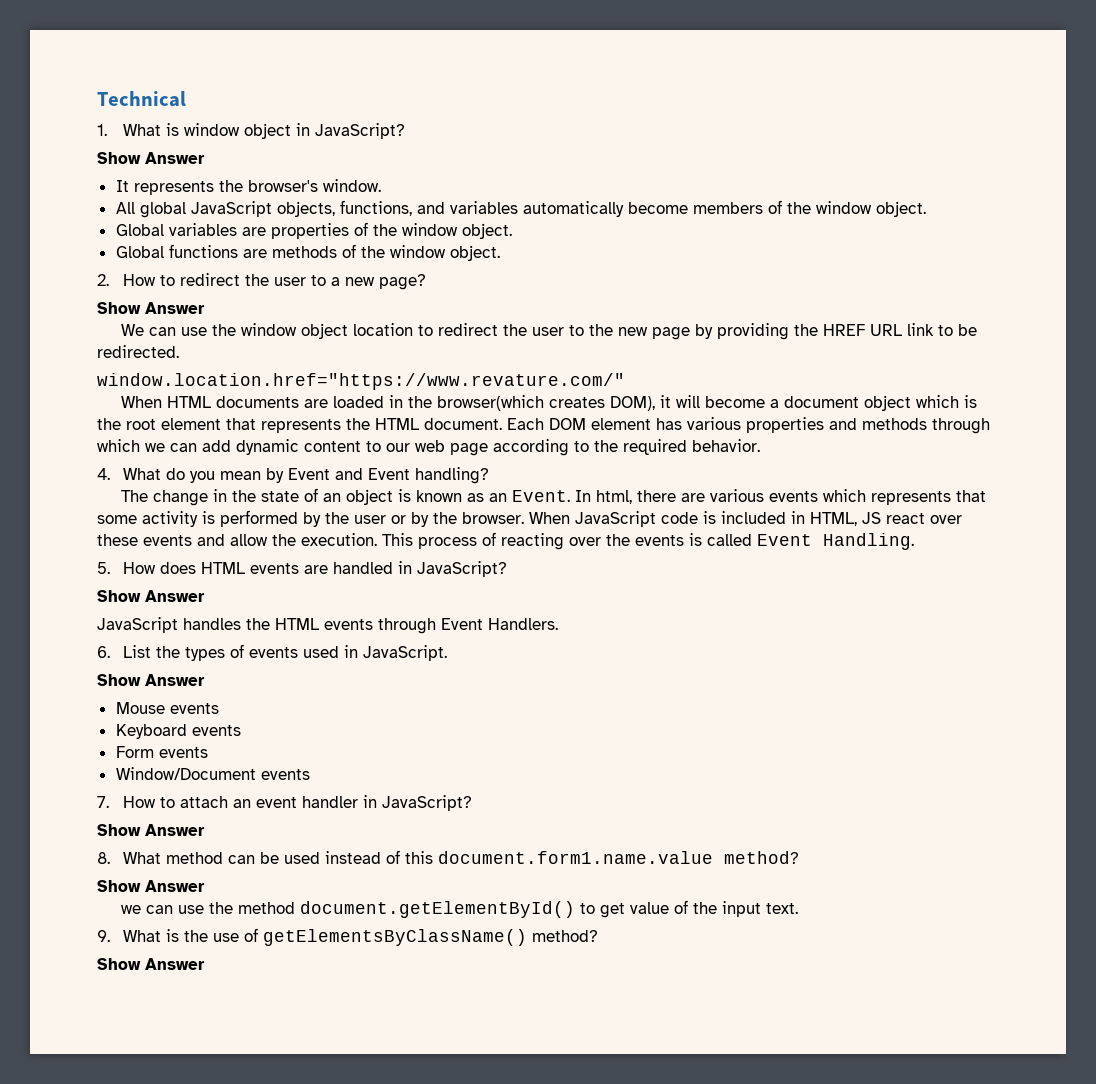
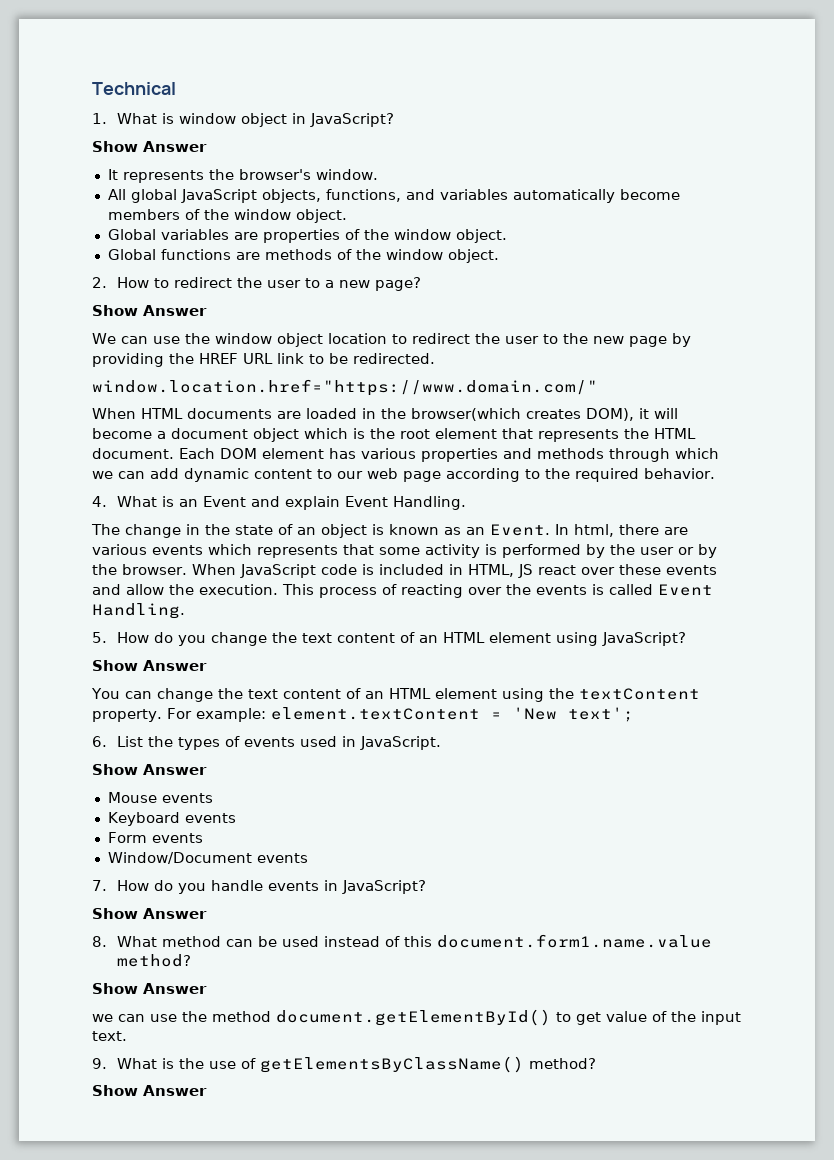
- window.location.href="https://www.revature.com/"
+ window.location.href="https://www.domain.com/"
- 4. What do you mean by Event and Event handling?
+ 4. What is an Event and explain Event Handling.
- 5. How does HTML events are handled in JavaScript?
+ 5. How do you change the text content of an HTML element using JavaScript?
  Show Answer
- JavaScript handles the HTML events through Event Handlers.
+ You can change the text content of an HTML element using the textContent property. For example: element.textContent = 'New text';
- 7. How to attach an event handler in JavaScript?
+ 7. How do you handle events in JavaScript?

